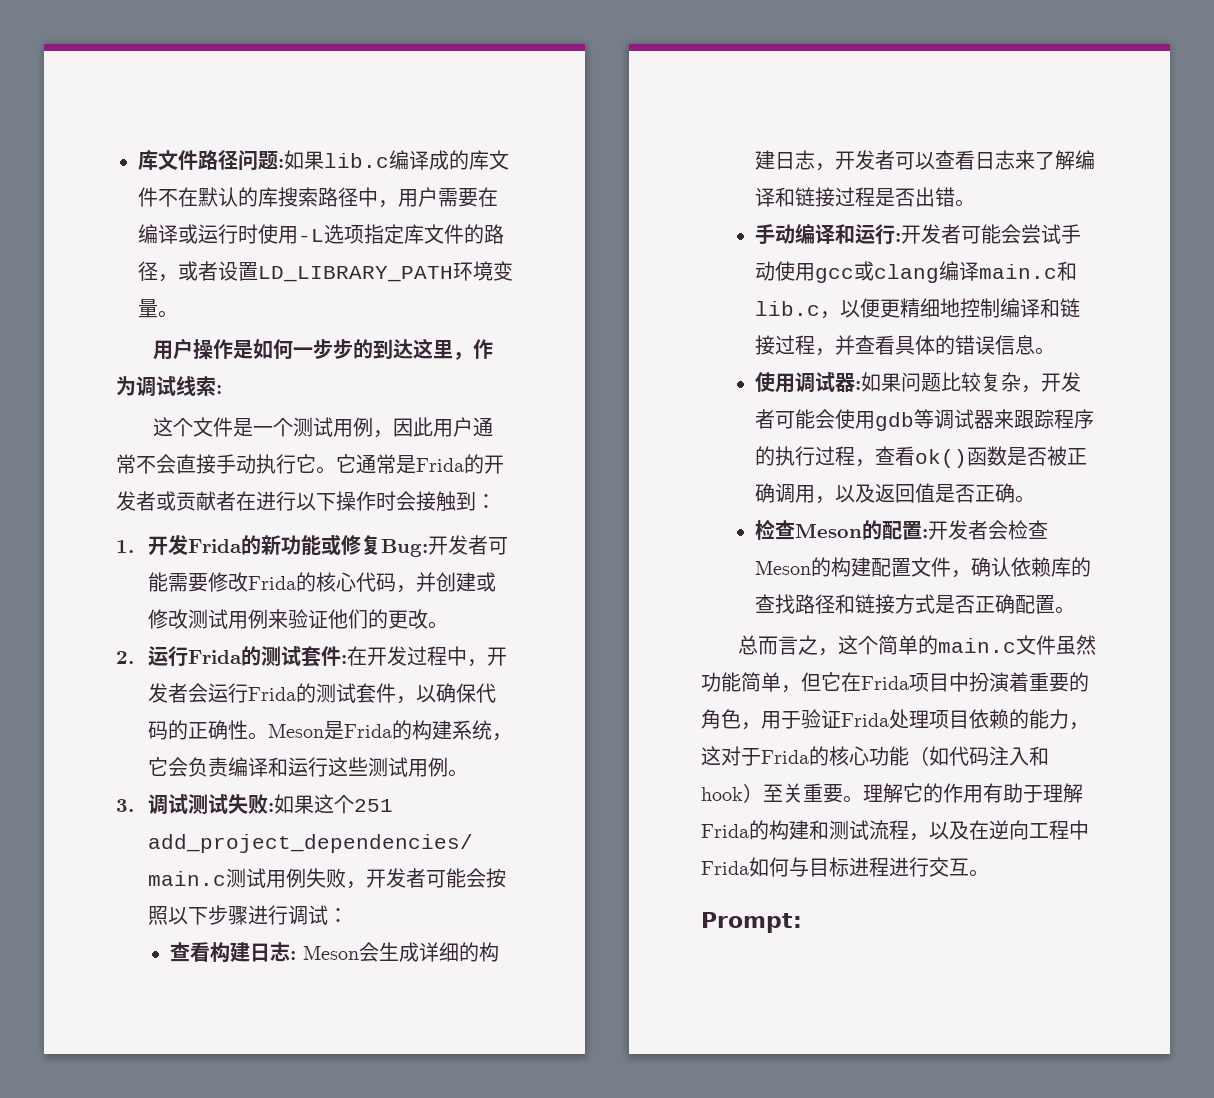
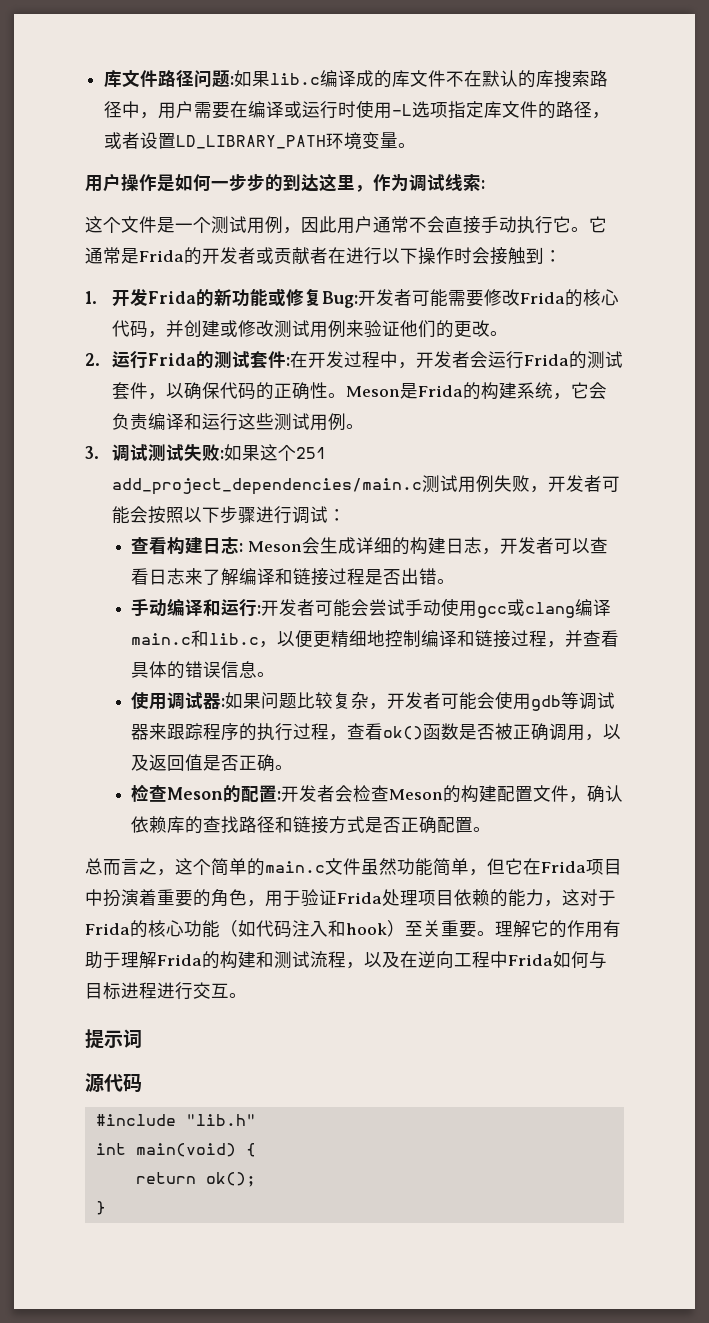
- Prompt:
+ 提示词
+ 源代码
+ #include "lib.h"
+ int main(void) {
+ return ok();
+ }

